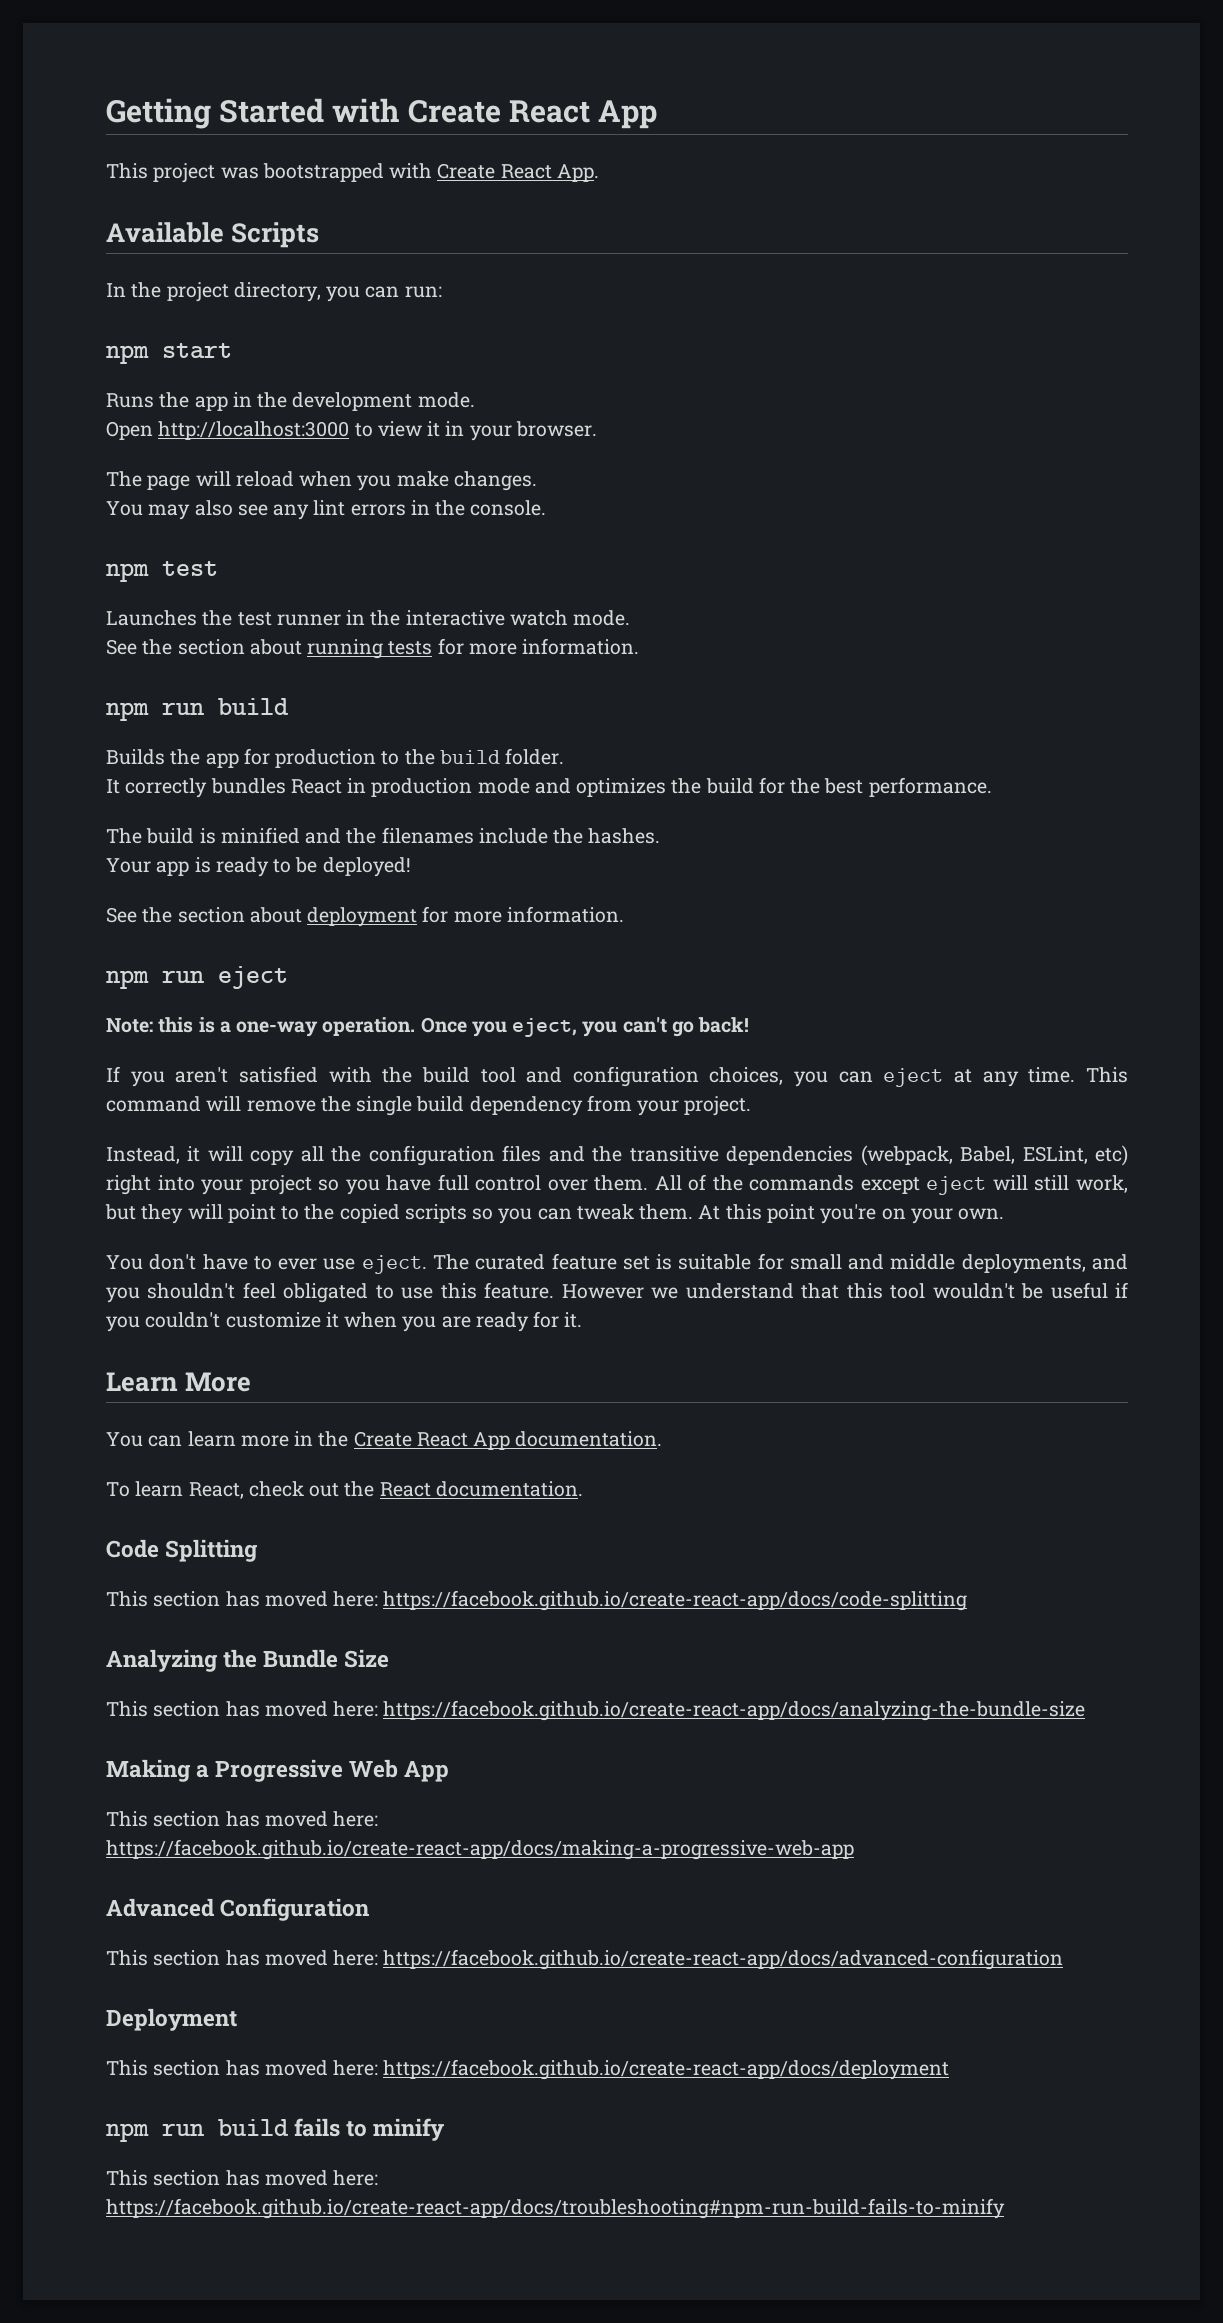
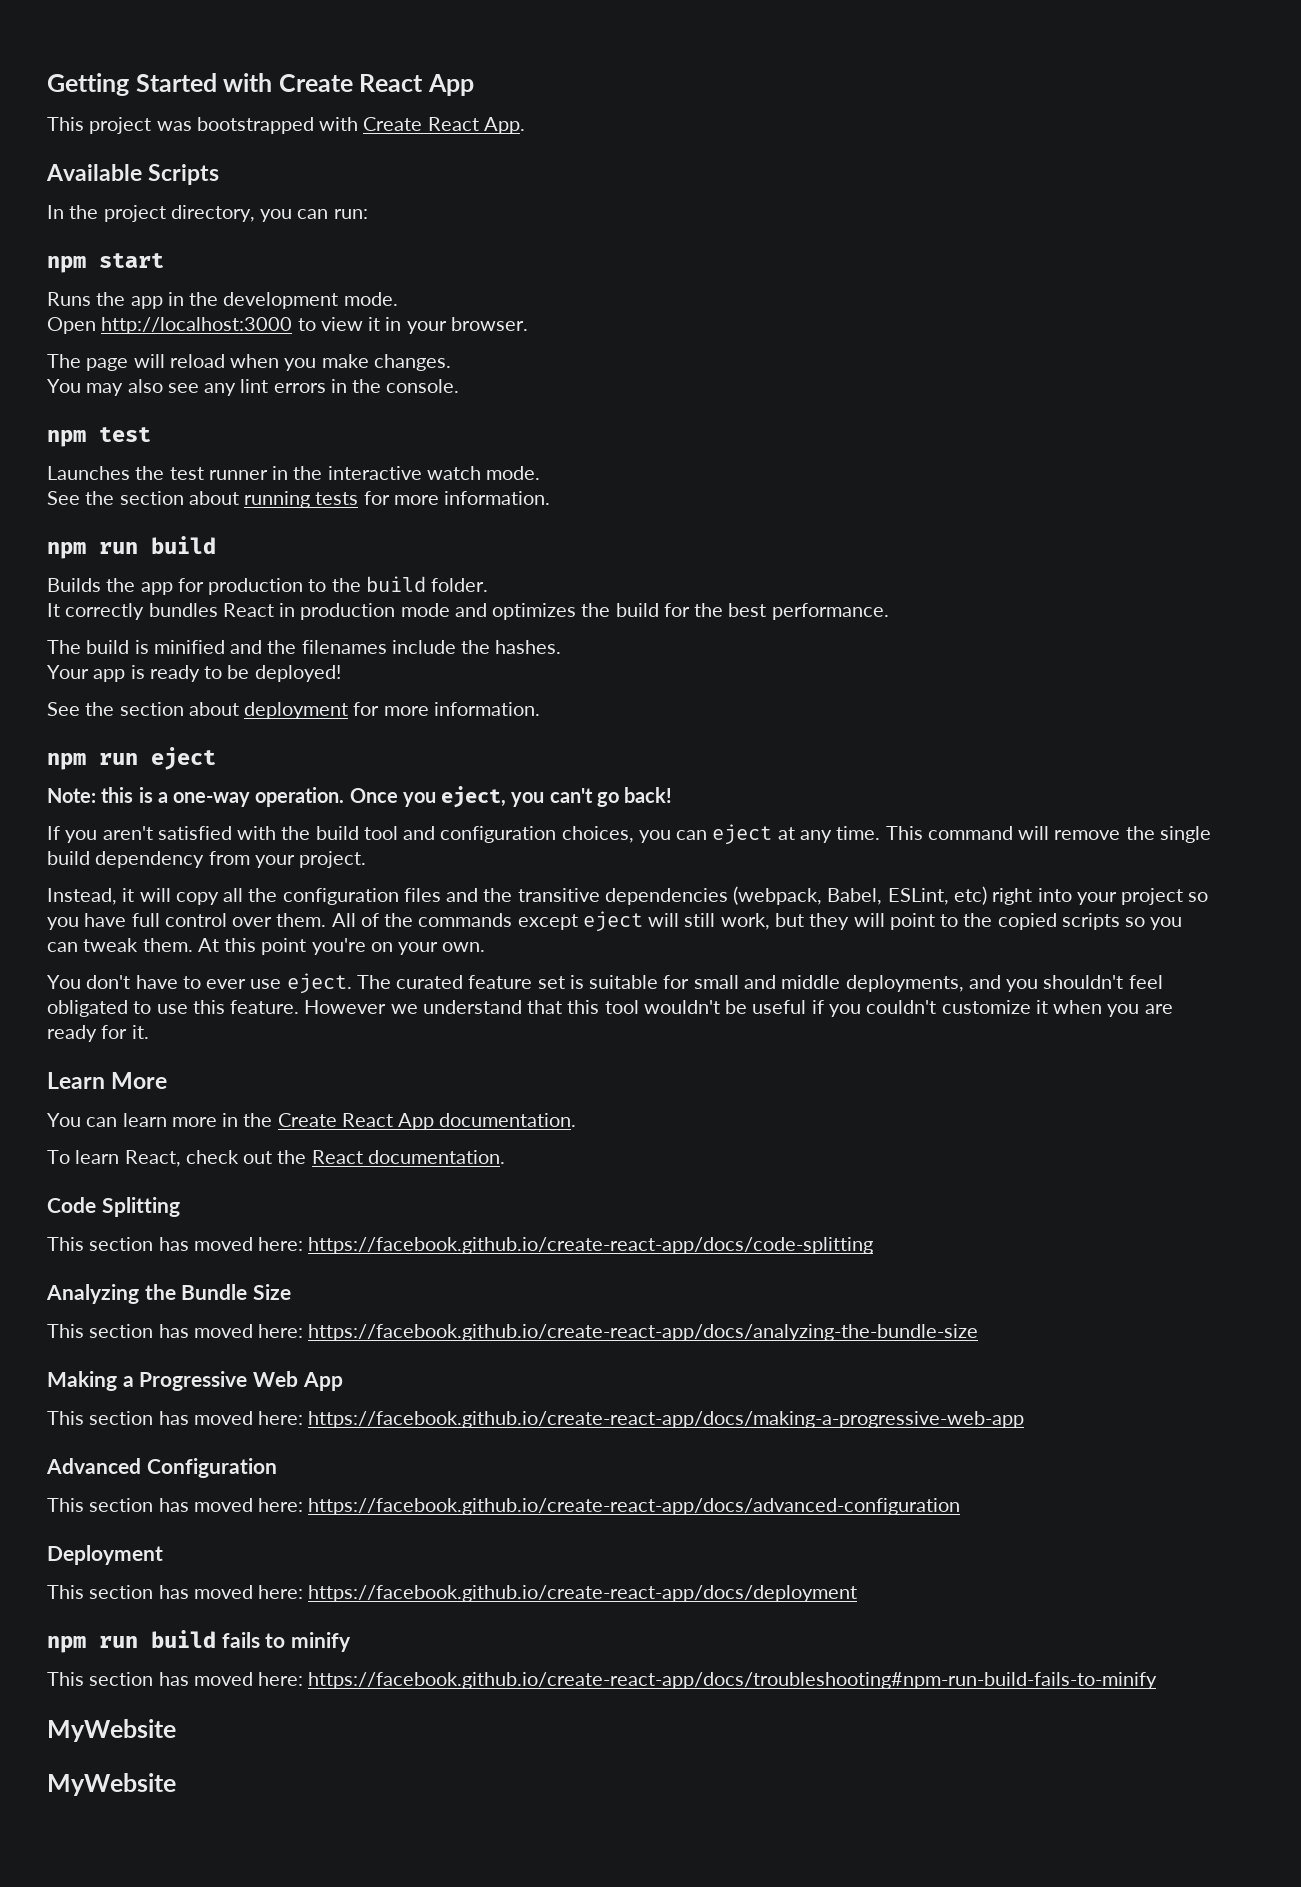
  This section has moved here: https://facebook.github.io/create-react-app/docs/troubleshooting#npm-run-build-fails-to-minify
+ MyWebsite
+ MyWebsite

